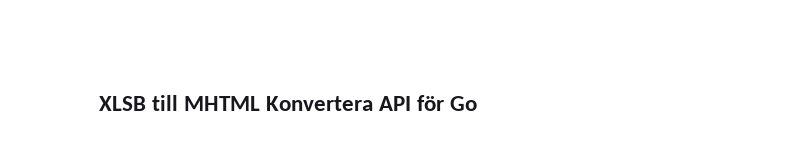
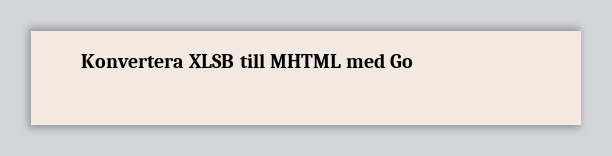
- XLSB till MHTML Konvertera API för Go
+ Konvertera XLSB till MHTML med Go

